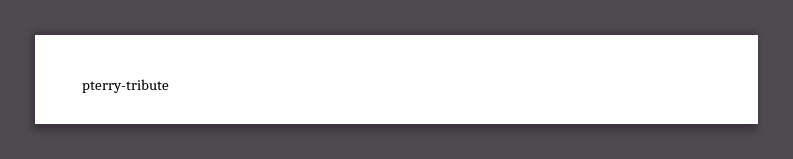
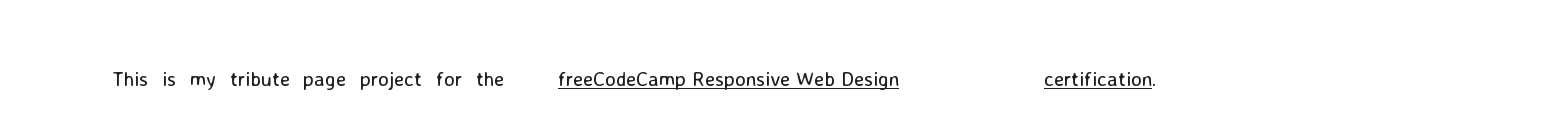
- pterry-tribute
+ This is my tribute page project for the freeCodeCamp Responsive Web Design certification.

